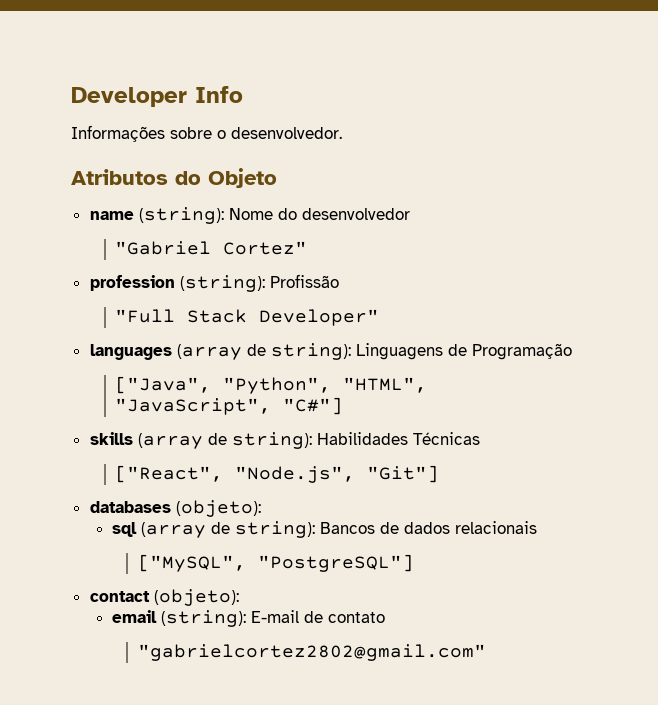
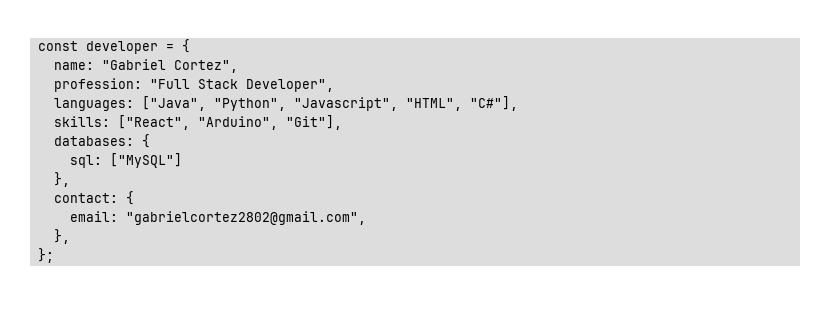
- Developer Info
- Informações sobre o desenvolvedor.
- Atributos do Objeto
- name (string): Nome do desenvolvedor
- "Gabriel Cortez"
- profession (string): Profissão
- "Full Stack Developer"
- languages (array de string): Linguagens de Programação
- ["Java", "Python", "HTML", "JavaScript", "C#"]
- skills (array de string): Habilidades Técnicas
- ["React", "Node.js", "Git"]
- databases (objeto):
- sql (array de string): Bancos de dados relacionais
- ["MySQL", "PostgreSQL"]
- contact (objeto):
- email (string): E-mail de contato
- "gabrielcortez2802@gmail.com"
+ const developer = {
+ name: "Gabriel Cortez",
+ profession: "Full Stack Developer",
+ languages: ["Java", "Python", "Javascript", "HTML", "C#"],
+ skills: ["React", "Arduino", "Git"],
+ databases: {
+ sql: ["MySQL"]
+ },
+ contact: {
+ email: "gabrielcortez2802@gmail.com",
+ },
+ };

